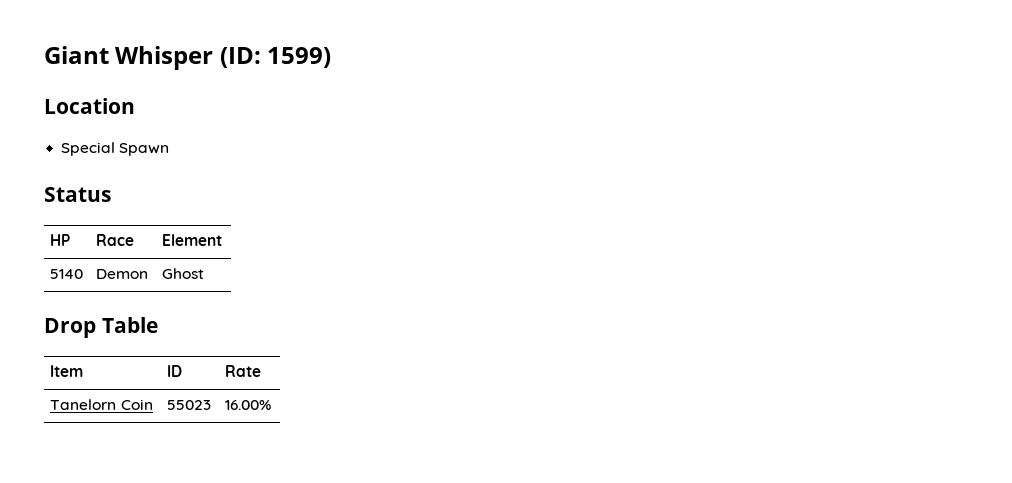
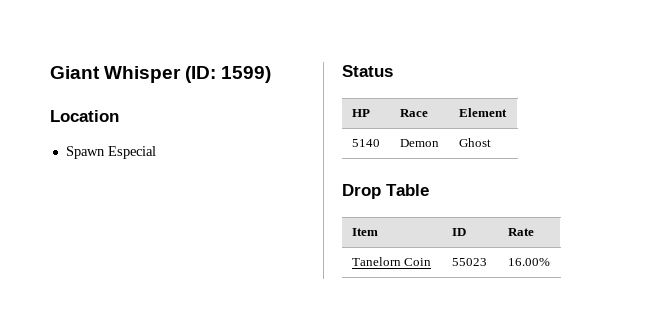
- Special Spawn
+ Spawn Especial

